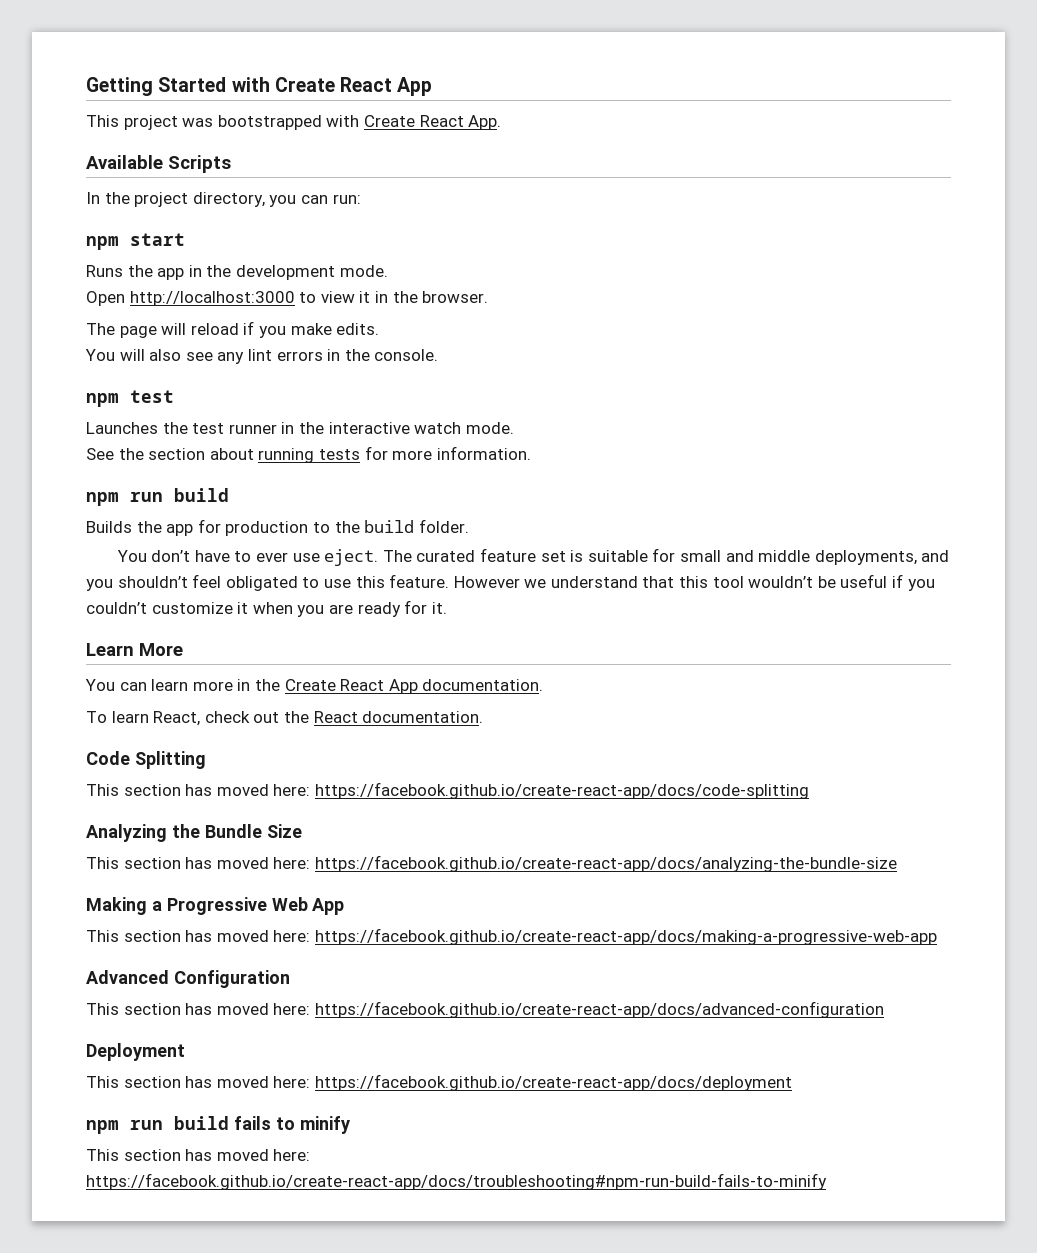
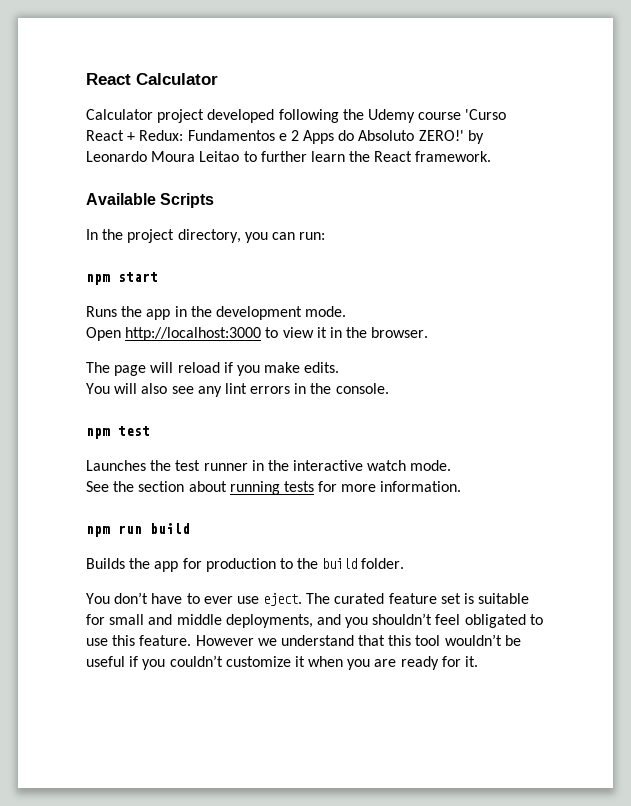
- Getting Started with Create React App
- This project was bootstrapped with Create React App.
+ React Calculator
+ Calculator project developed following the Udemy course 'Curso React + Redux: Fundamentos e 2 Apps do Absoluto ZERO!' by Leonardo Moura Leitao to further learn the React framework.
- Learn More
- You can learn more in the Create React App documentation.
- To learn React, check out the React documentation.
- Code Splitting
- This section has moved here: https://facebook.github.io/create-react-app/docs/code-splitting
- Analyzing the Bundle Size
- This section has moved here: https://facebook.github.io/create-react-app/docs/analyzing-the-bundle-size
- Making a Progressive Web App
- This section has moved here: https://facebook.github.io/create-react-app/docs/making-a-progressive-web-app
- Advanced Configuration
- This section has moved here: https://facebook.github.io/create-react-app/docs/advanced-configuration
- Deployment
- This section has moved here: https://facebook.github.io/create-react-app/docs/deployment
- npm run build fails to minify
- This section has moved here: https://facebook.github.io/create-react-app/docs/troubleshooting#npm-run-build-fails-to-minify

